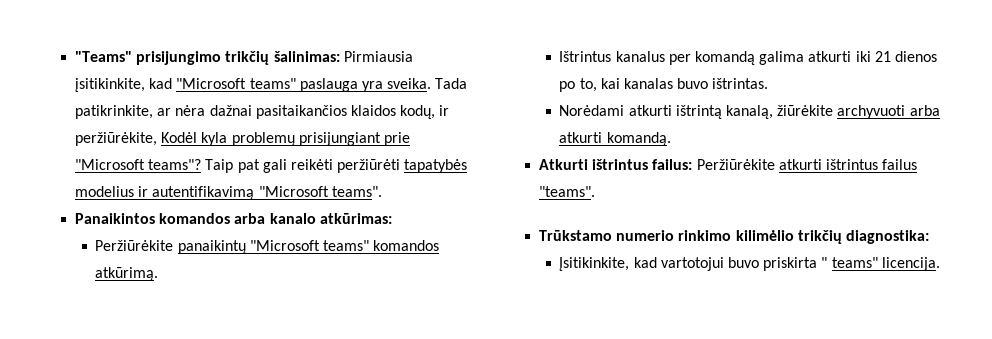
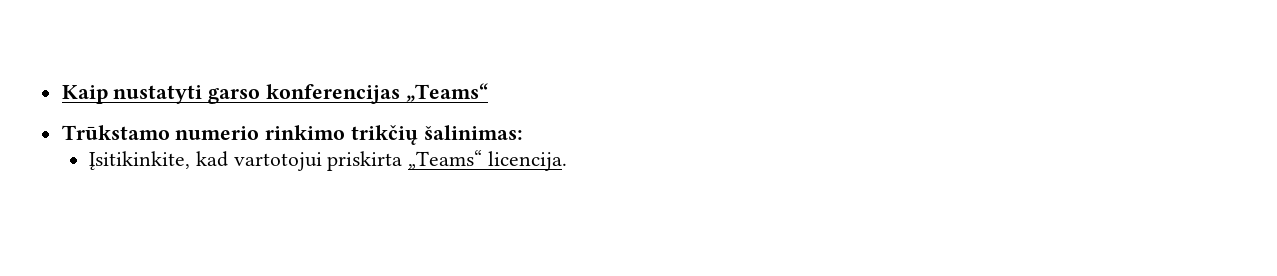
- "Teams" prisijungimo trikčių šalinimas: Pirmiausia įsitikinkite, kad "Microsoft teams" paslauga yra sveika. Tada patikrinkite, ar nėra dažnai pasitaikančios klaidos kodų, ir peržiūrėkite, Kodėl kyla problemų prisijungiant prie "Microsoft teams"? Taip pat gali reikėti peržiūrėti tapatybės modelius ir autentifikavimą "Microsoft teams".
- Panaikintos komandos arba kanalo atkūrimas:
- Peržiūrėkite panaikintų "Microsoft teams" komandos atkūrimą.
- Ištrintus kanalus per komandą galima atkurti iki 21 dienos po to, kai kanalas buvo ištrintas.
- Norėdami atkurti ištrintą kanalą, žiūrėkite archyvuoti arba atkurti komandą.
- Atkurti ištrintus failus: Peržiūrėkite atkurti ištrintus failus "teams".
+ Kaip nustatyti garso konferencijas „Teams“
- Trūkstamo numerio rinkimo kilimėlio trikčių diagnostika:
+ Trūkstamo numerio rinkimo trikčių šalinimas:
- Įsitikinkite, kad vartotojui buvo priskirta " teams" licencija.
+ Įsitikinkite, kad vartotojui priskirta „Teams“ licencija.

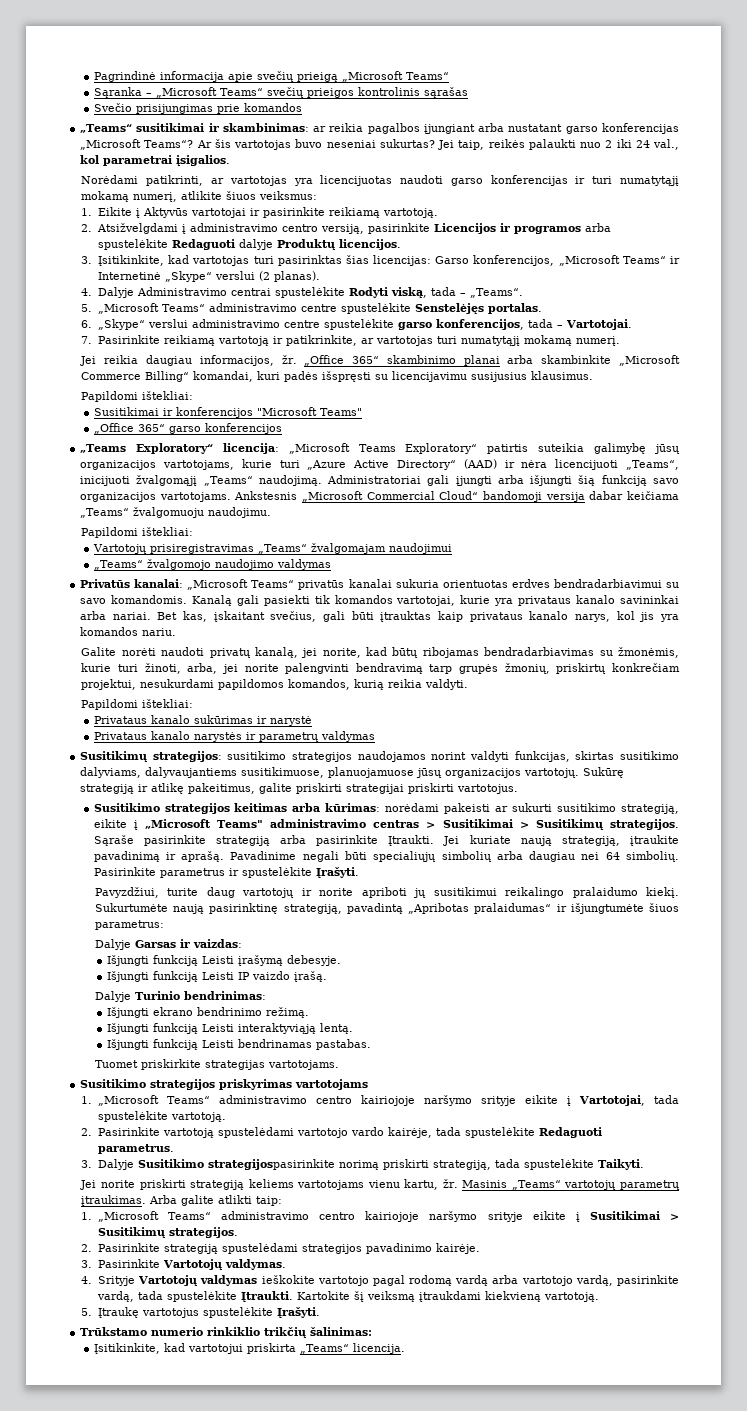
- Kaip nustatyti garso konferencijas „Teams“
+ Pagrindinė informacija apie svečių prieigą „Microsoft Teams“
+ Sąranka – „Microsoft Teams“ svečių prieigos kontrolinis sąrašas
+ Svečio prisijungimas prie komandos
+ „Teams“ susitikimai ir skambinimas: ar reikia pagalbos įjungiant arba nustatant garso konferencijas „Microsoft Teams“? Ar šis vartotojas buvo neseniai sukurtas? Jei taip, reikės palaukti nuo 2 iki 24 val., kol parametrai įsigalios.
+ Norėdami patikrinti, ar vartotojas yra licencijuotas naudoti garso konferencijas ir turi numatytąjį mokamą numerį, atlikite šiuos veiksmus:
+ 1. Eikite į Aktyvūs vartotojai ir pasirinkite reikiamą vartotoją.
+ 2. Atsižvelgdami į administravimo centro versiją, pasirinkite Licencijos ir programos arba spustelėkite Redaguoti dalyje Produktų licencijos.
+ 3. Įsitikinkite, kad vartotojas turi pasirinktas šias licencijas: Garso konferencijos, „Microsoft Teams“ ir Internetinė „Skype“ verslui (2 planas).
+ 4. Dalyje Administravimo centrai spustelėkite Rodyti viską, tada – „Teams“.
+ 5. „Microsoft Teams“ administravimo centre spustelėkite Senstelėjęs portalas.
+ 6. „Skype“ verslui administravimo centre spustelėkite garso konferencijos, tada – Vartotojai.
+ 7. Pasirinkite reikiamą vartotoją ir patikrinkite, ar vartotojas turi numatytąjį mokamą numerį.
+ Jei reikia daugiau informacijos, žr. „Office 365“ skambinimo planai arba skambinkite „Microsoft Commerce Billing“ komandai, kuri padės išspręsti su licencijavimu susijusius klausimus.
+ Papildomi ištekliai:
+ Susitikimai ir konferencijos "Microsoft Teams"
+ „Office 365“ garso konferencijos
+ „Teams Exploratory“ licencija: „Microsoft Teams Exploratory“ patirtis suteikia galimybę jūsų organizacijos vartotojams, kurie turi „Azure Active Directory“ (AAD) ir nėra licencijuoti „Teams“, inicijuoti žvalgomąjį „Teams“ naudojimą. Administratoriai gali įjungti arba išjungti šią funkciją savo organizacijos vartotojams. Ankstesnis „Microsoft Commercial Cloud“ bandomoji versija dabar keičiama „Teams“ žvalgomuoju naudojimu.
+ Papildomi ištekliai:
+ Vartotojų prisiregistravimas „Teams“ žvalgomajam naudojimui
+ „Teams“ žvalgomojo naudojimo valdymas
+ Privatūs kanalai: „Microsoft Teams“ privatūs kanalai sukuria orientuotas erdves bendradarbiavimui su savo komandomis. Kanalą gali pasiekti tik komandos vartotojai, kurie yra privataus kanalo savininkai arba nariai. Bet kas, įskaitant svečius, gali būti įtrauktas kaip privataus kanalo narys, kol jis yra komandos nariu.
+ Galite norėti naudoti privatų kanalą, jei norite, kad būtų ribojamas bendradarbiavimas su žmonėmis, kurie turi žinoti, arba, jei norite palengvinti bendravimą tarp grupės žmonių, priskirtų konkrečiam projektui, nesukurdami papildomos komandos, kurią reikia valdyti.
+ Papildomi ištekliai:
+ Privataus kanalo sukūrimas ir narystė
+ Privataus kanalo narystės ir parametrų valdymas
+ Susitikimų strategijos: susitikimo strategijos naudojamos norint valdyti funkcijas, skirtas susitikimo dalyviams, dalyvaujantiems susitikimuose, planuojamuose jūsų organizacijos vartotojų. Sukūrę strategiją ir atlikę pakeitimus, galite priskirti strategijai priskirti vartotojus.
+ Susitikimo strategijos keitimas arba kūrimas: norėdami pakeisti ar sukurti susitikimo strategiją, eikite į „Microsoft Teams" administravimo centras > Susitikimai > Susitikimų strategijos. Sąraše pasirinkite strategiją arba pasirinkite Įtraukti. Jei kuriate naują strategiją, įtraukite pavadinimą ir aprašą. Pavadinime negali būti specialiųjų simbolių arba daugiau nei 64 simbolių. Pasirinkite parametrus ir spustelėkite Įrašyti.
+ Pavyzdžiui, turite daug vartotojų ir norite apriboti jų susitikimui reikalingo pralaidumo kiekį. Sukurtumėte naują pasirinktinę strategiją, pavadintą „Apribotas pralaidumas“ ir išjungtumėte šiuos parametrus:
+ Dalyje Garsas ir vaizdas:
+ Išjungti funkciją Leisti įrašymą debesyje.
+ Išjungti funkciją Leisti IP vaizdo įrašą.
+ Dalyje Turinio bendrinimas:
+ Išjungti ekrano bendrinimo režimą.
+ Išjungti funkciją Leisti interaktyviąją lentą.
+ Išjungti funkciją Leisti bendrinamas pastabas.
+ Tuomet priskirkite strategijas vartotojams.
+ Susitikimo strategijos priskyrimas vartotojams
+ 1. „Microsoft Teams“ administravimo centro kairiojoje naršymo srityje eikite į Vartotojai, tada spustelėkite vartotoją.
+ 2. Pasirinkite vartotoją spustelėdami vartotojo vardo kairėje, tada spustelėkite Redaguoti parametrus.
+ 3. Dalyje Susitikimo strategijospasirinkite norimą priskirti strategiją, tada spustelėkite Taikyti.
+ Jei norite priskirti strategiją keliems vartotojams vienu kartu, žr. Masinis „Teams“ vartotojų parametrų įtraukimas. Arba galite atlikti taip:
+ 1. „Microsoft Teams“ administravimo centro kairiojoje naršymo srityje eikite į Susitikimai > Susitikimų strategijos.
+ 2. Pasirinkite strategiją spustelėdami strategijos pavadinimo kairėje.
+ 3. Pasirinkite Vartotojų valdymas.
+ 4. Srityje Vartotojų valdymas ieškokite vartotojo pagal rodomą vardą arba vartotojo vardą, pasirinkite vardą, tada spustelėkite Įtraukti. Kartokite šį veiksmą įtraukdami kiekvieną vartotoją.
+ 5. Įtraukę vartotojus spustelėkite Įrašyti.
- Trūkstamo numerio rinkimo trikčių šalinimas:
+ Trūkstamo numerio rinkiklio trikčių šalinimas:

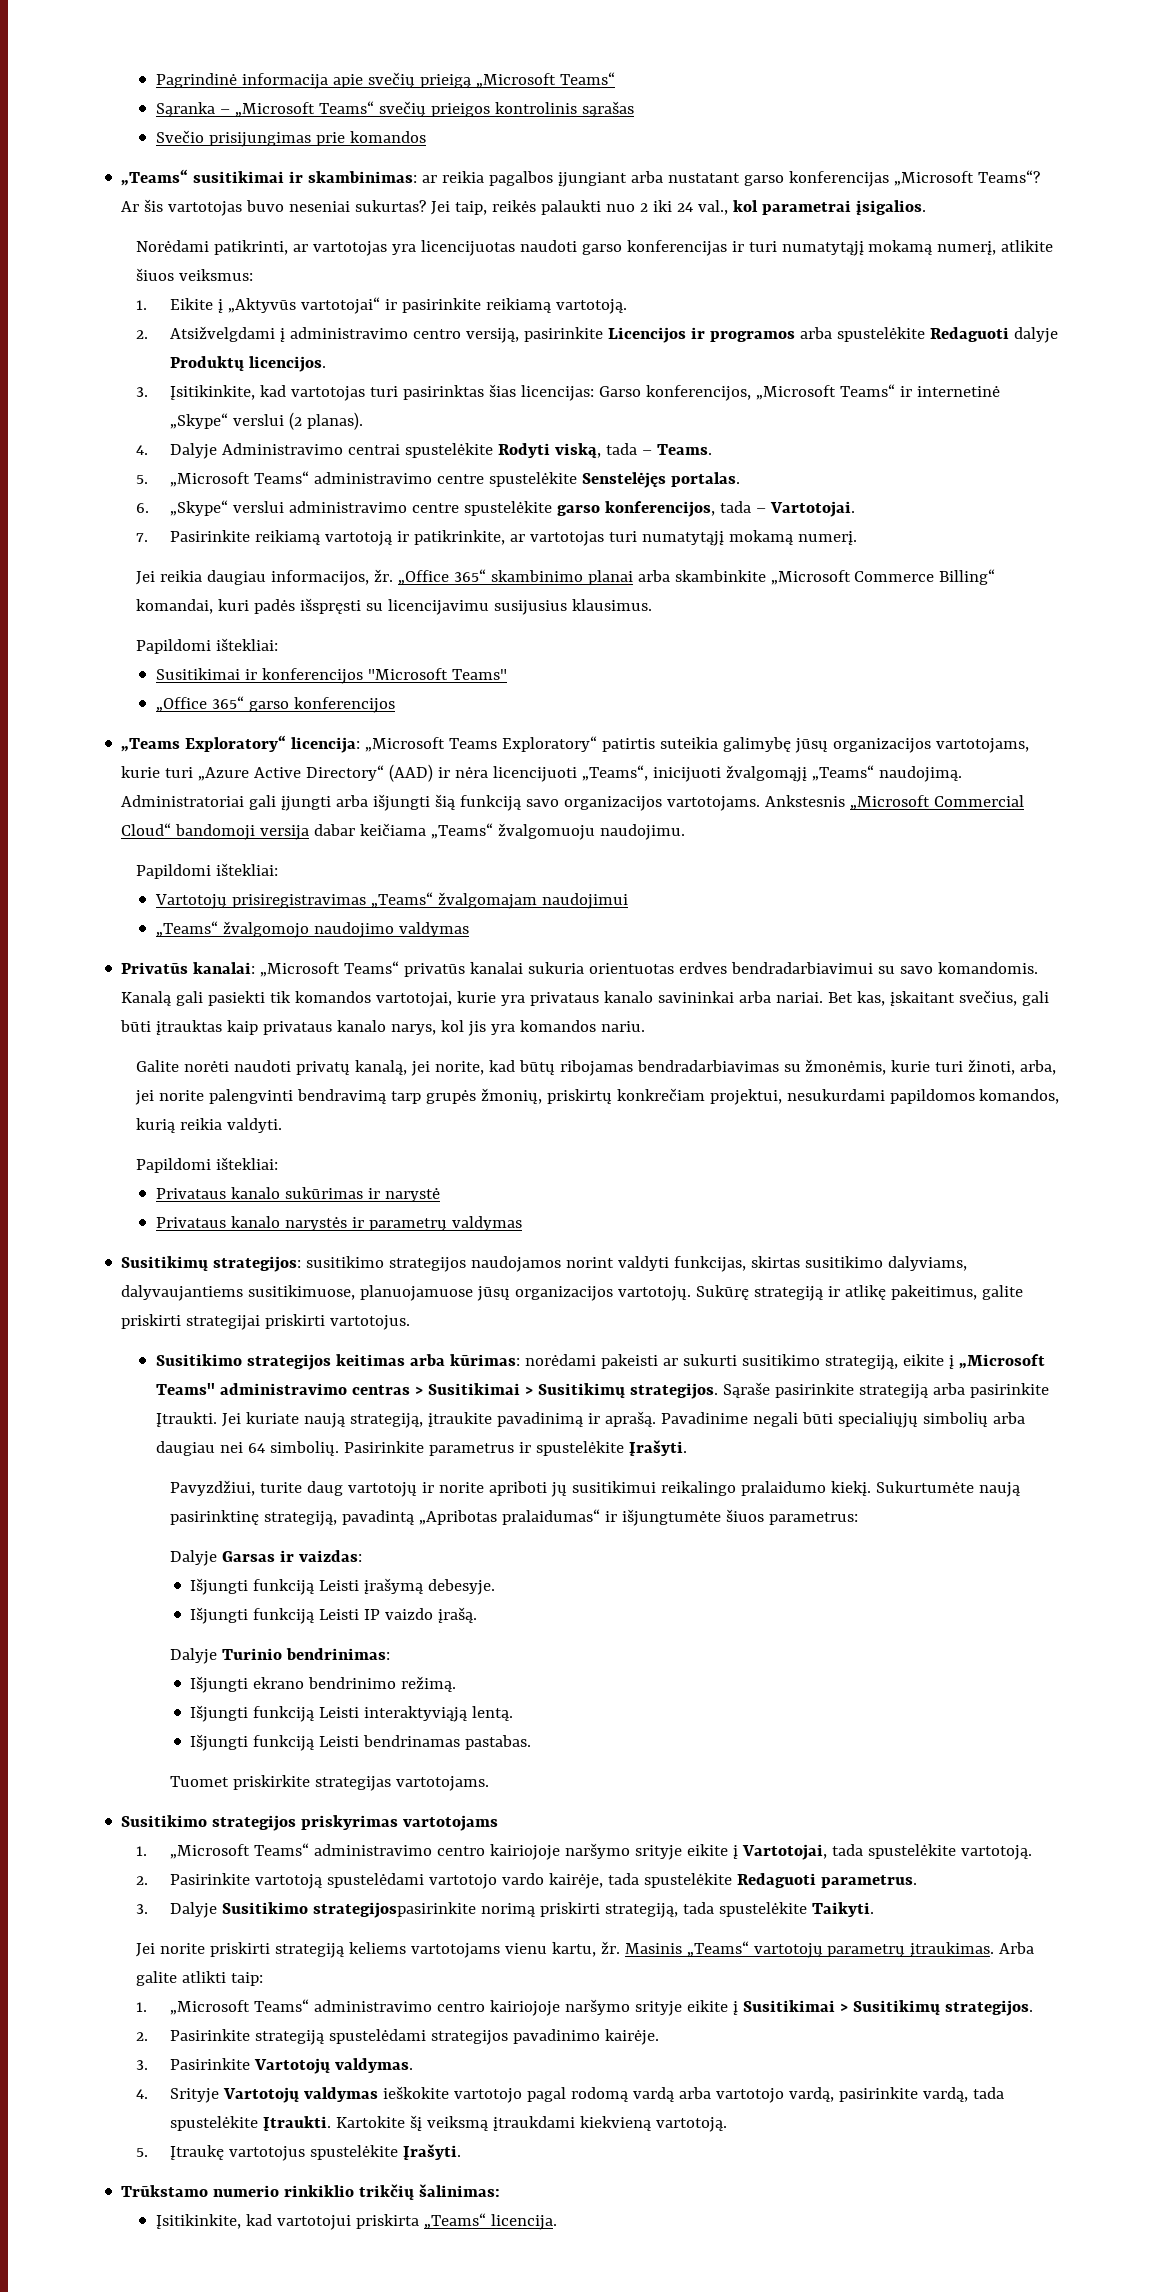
- 1. Eikite į Aktyvūs vartotojai ir pasirinkite reikiamą vartotoją.
+ 1. Eikite į „Aktyvūs vartotojai“ ir pasirinkite reikiamą vartotoją.
- 3. Įsitikinkite, kad vartotojas turi pasirinktas šias licencijas: Garso konferencijos, „Microsoft Teams“ ir Internetinė „Skype“ verslui (2 planas).
+ 3. Įsitikinkite, kad vartotojas turi pasirinktas šias licencijas: Garso konferencijos, „Microsoft Teams“ ir internetinė „Skype“ verslui (2 planas).
- 4. Dalyje Administravimo centrai spustelėkite Rodyti viską, tada – „Teams“.
+ 4. Dalyje Administravimo centrai spustelėkite Rodyti viską, tada – Teams.

